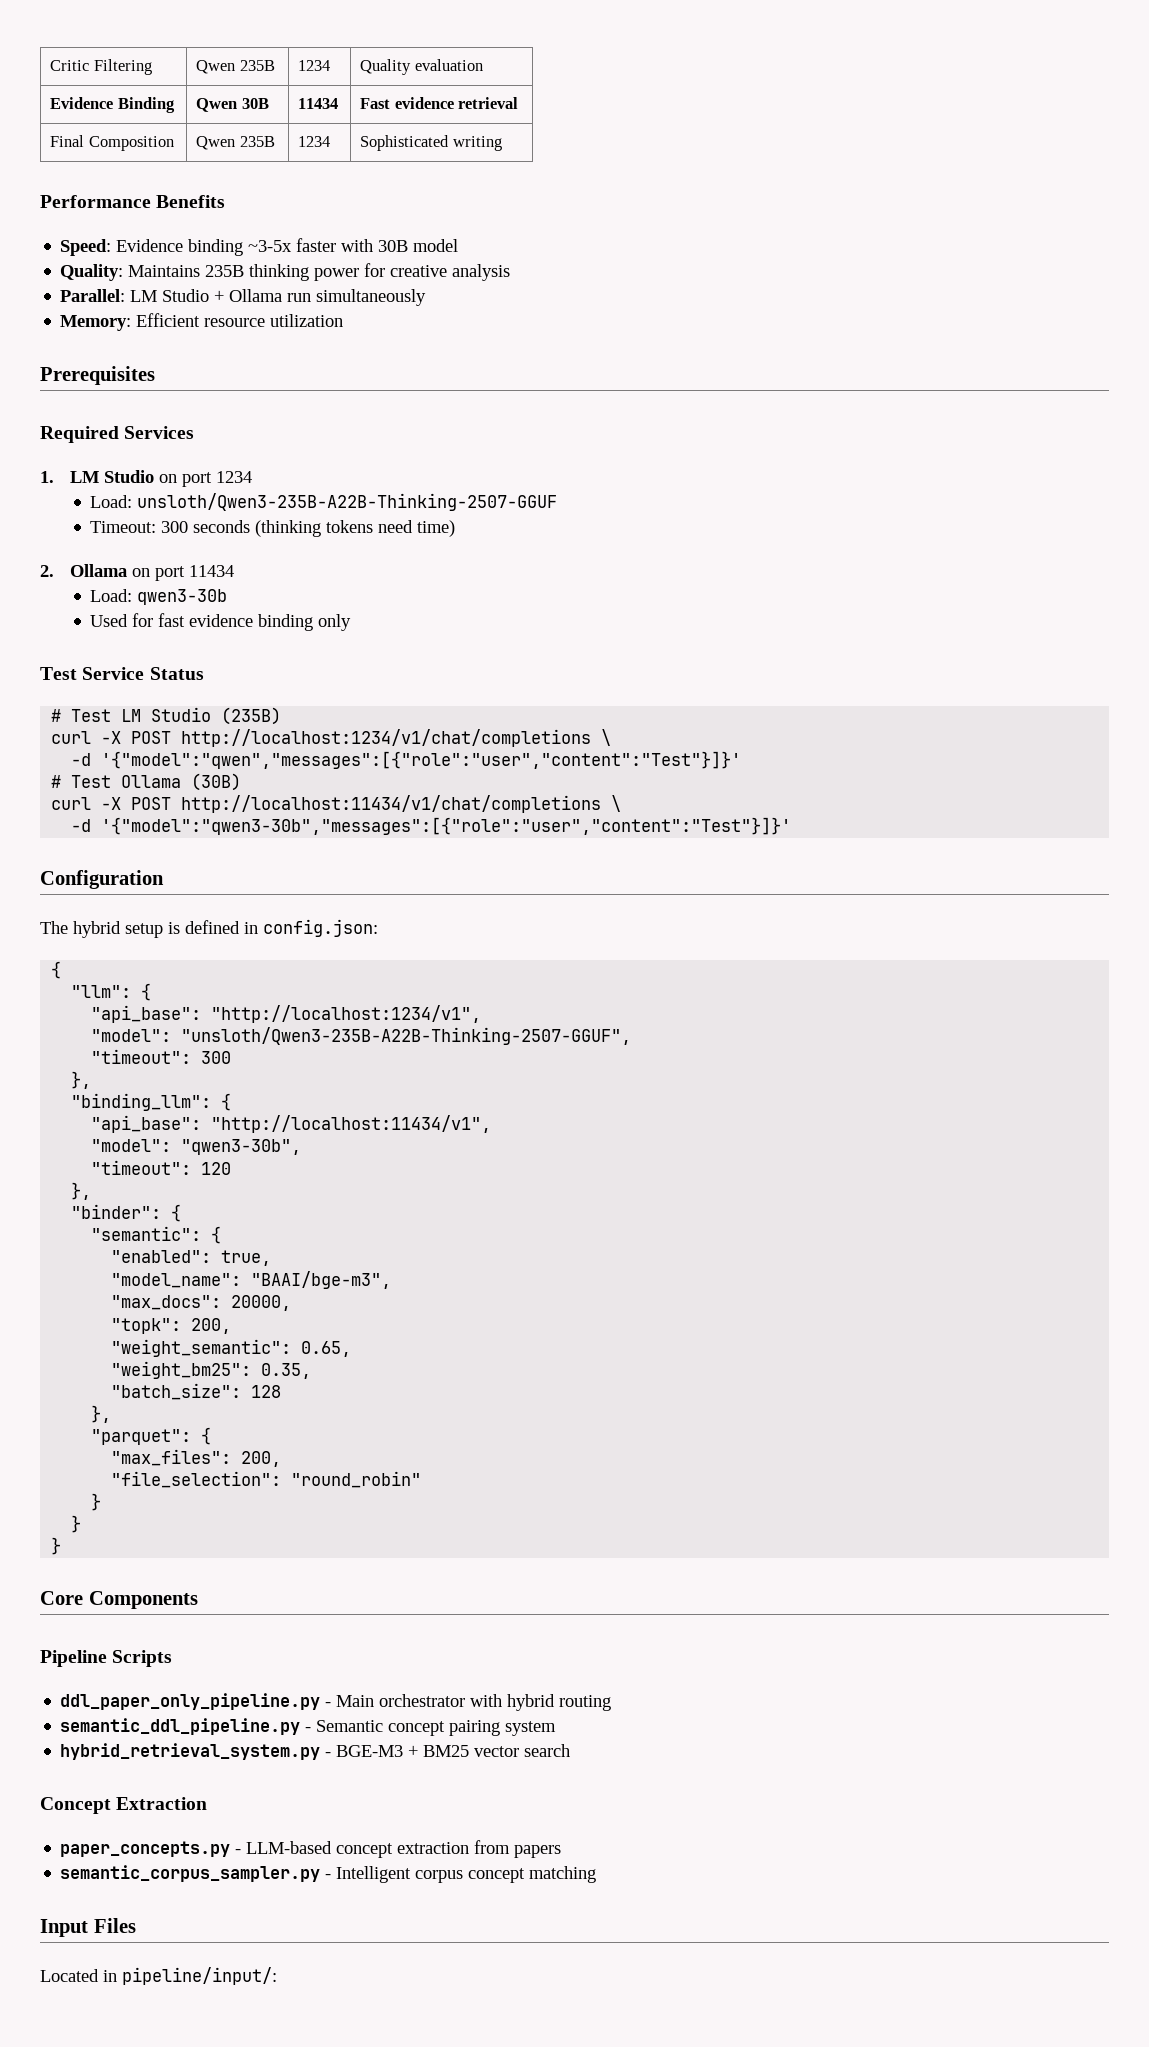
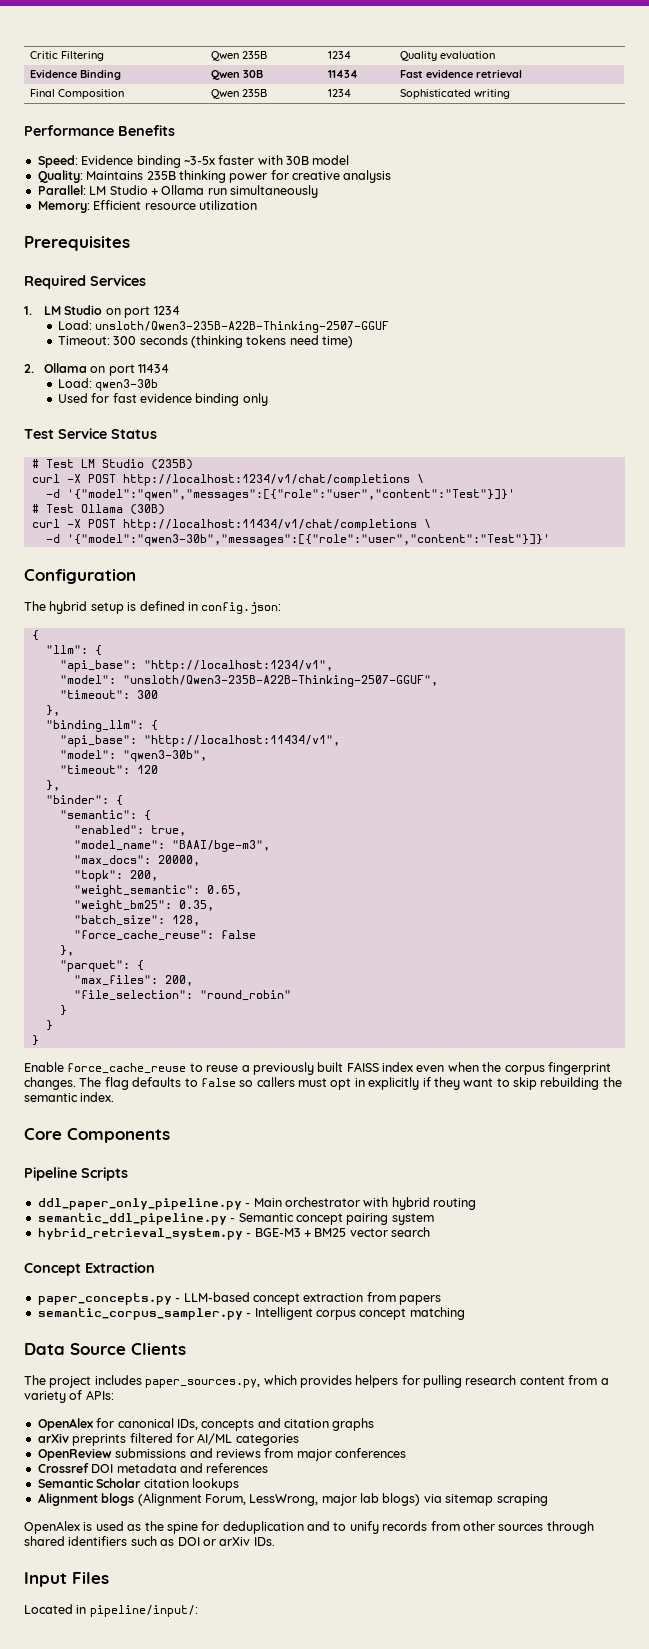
- "batch_size": 128
+ "batch_size": 128,
+ "force_cache_reuse": false
+ Enable force_cache_reuse to reuse a previously built FAISS index even when the corpus fingerprint changes. The flag defaults to false so callers must opt in explicitly if they want to skip rebuilding the semantic index.
+ Data Source Clients
+ The project includes paper_sources.py, which provides helpers for pulling research content from a variety of APIs:
+ OpenAlex for canonical IDs, concepts and citation graphs
+ arXiv preprints filtered for AI/ML categories
+ OpenReview submissions and reviews from major conferences
+ Crossref DOI metadata and references
+ Semantic Scholar citation lookups
+ Alignment blogs (Alignment Forum, LessWrong, major lab blogs) via sitemap scraping
+ OpenAlex is used as the spine for deduplication and to unify records from other sources through shared identifiers such as DOI or arXiv IDs.

